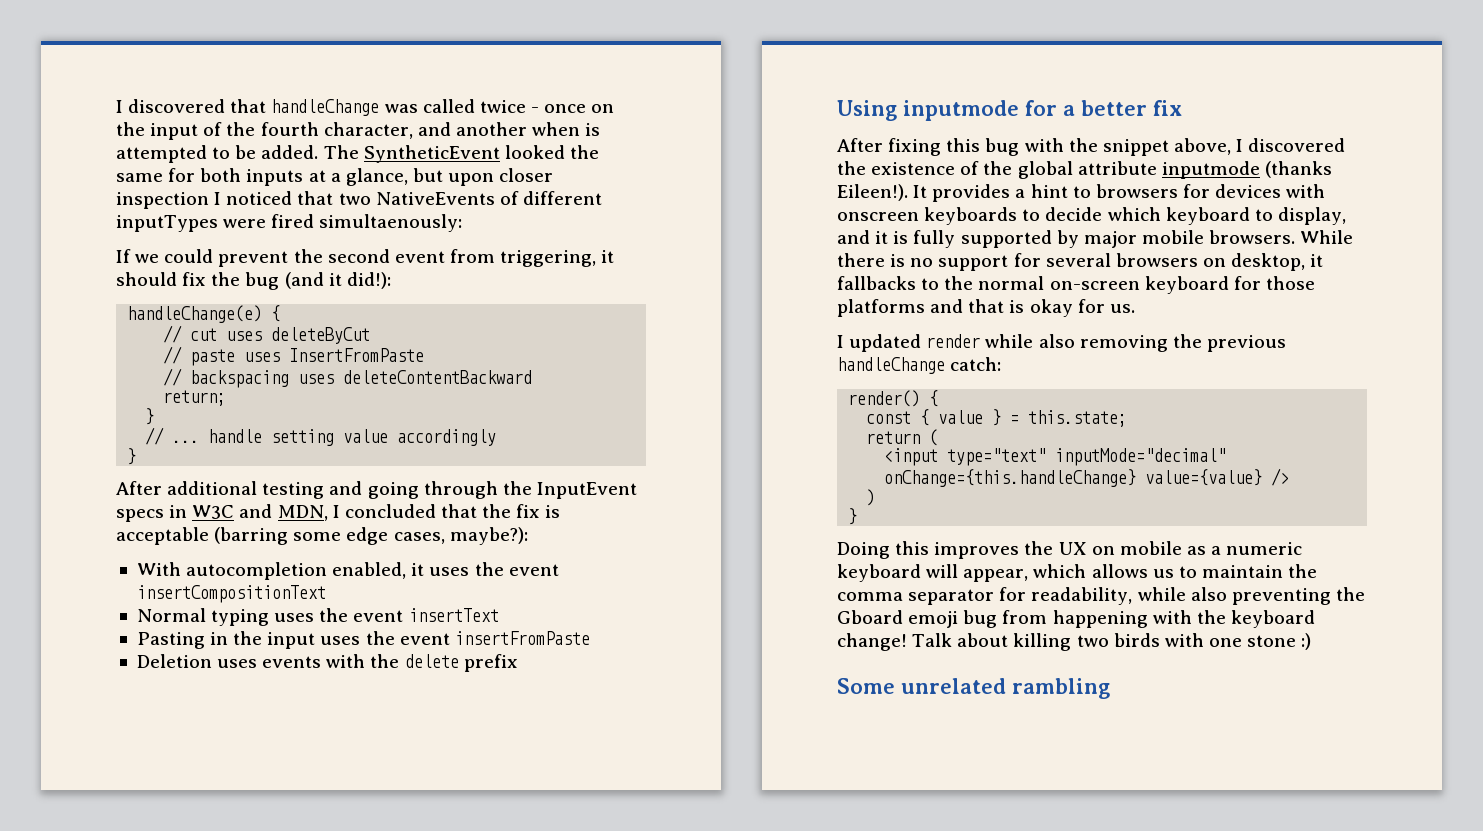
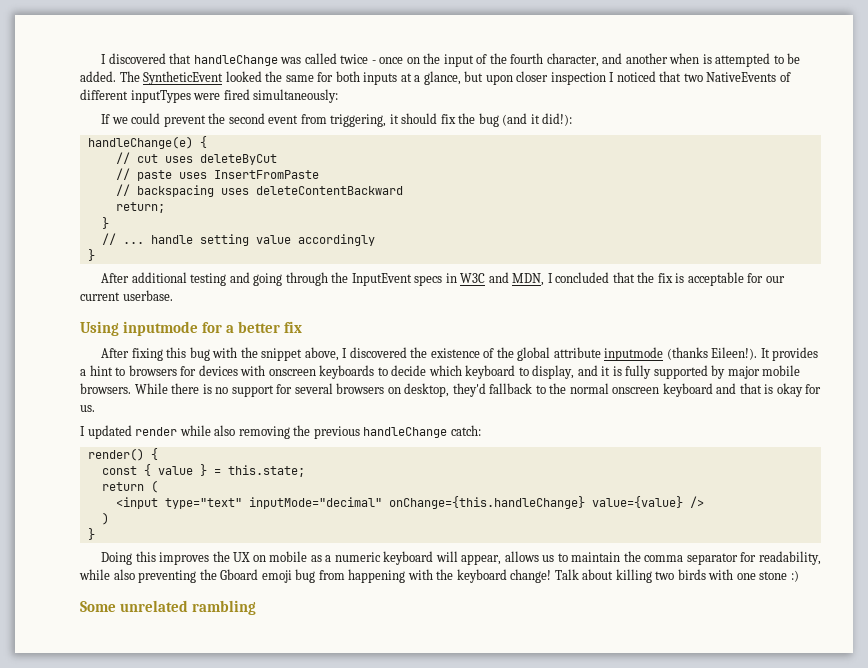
- The SyntheticEvent looked the same for both inputs at a glance, but upon closer inspection I noticed that two NativeEvents of different inputTypes were fired simultaenously:
+ The SyntheticEvent looked the same for both inputs at a glance, but upon closer inspection I noticed that two NativeEvents of different inputTypes were fired simultaneously:
- After additional testing and going through the InputEvent specs in W3C and MDN, I concluded that the fix is acceptable (barring some edge cases, maybe?):
- With autocompletion enabled, it uses the event insertCompositionText
- Normal typing uses the event insertText
- Pasting in the input uses the event insertFromPaste
- Deletion uses events with the delete prefix
+ After additional testing and going through the InputEvent specs in W3C and MDN, I concluded that the fix is acceptable for our current userbase.
- While there is no support for several browsers on desktop, it fallbacks to the normal on-screen keyboard for those platforms and that is okay for us.
+ While there is no support for several browsers on desktop, they'd fallback to the normal onscreen keyboard and that is okay for us.
- Doing this improves the UX on mobile as a numeric keyboard will appear, which allows us to maintain the comma separator for readability, while also preventing the Gboard emoji bug from happening with the keyboard change!
+ Doing this improves the UX on mobile as a numeric keyboard will appear, allows us to maintain the comma separator for readability, while also preventing the Gboard emoji bug from happening with the keyboard change!

